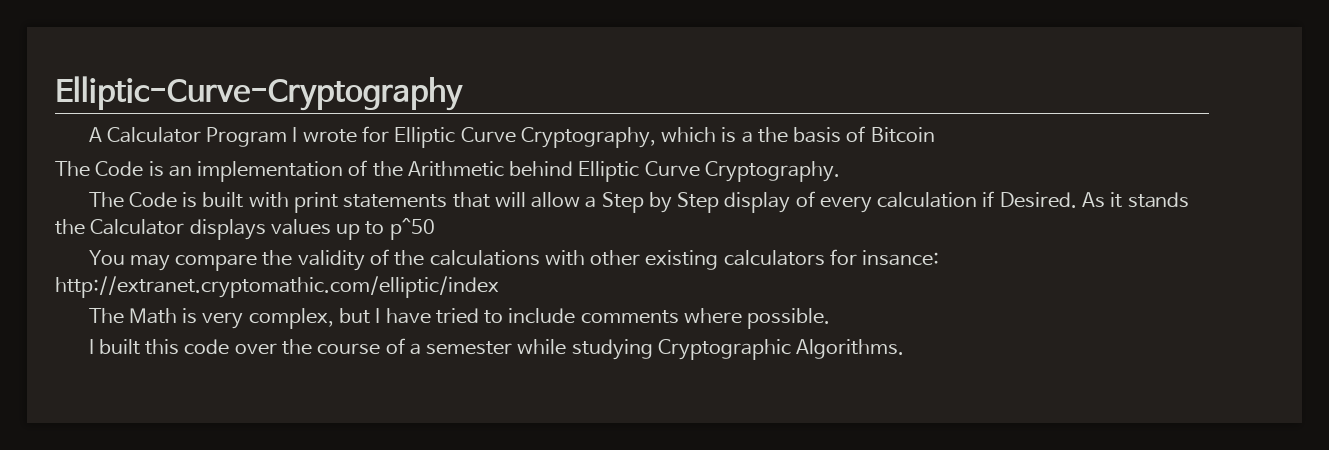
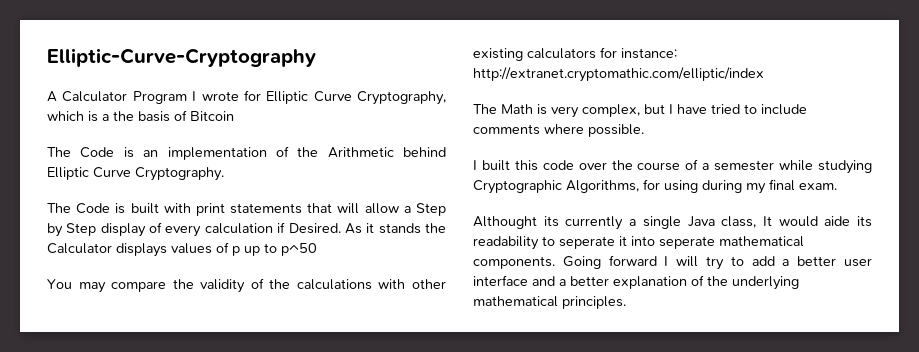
- As it stands the Calculator displays values up to p^50
+ As it stands the Calculator displays values of p up to p^50
- You may compare the validity of the calculations with other existing calculators for insance: http://extranet.cryptomathic.com/elliptic/index
+ You may compare the validity of the calculations with other existing calculators for instance: http://extranet.cryptomathic.com/elliptic/index
- I built this code over the course of a semester while studying Cryptographic Algorithms.
+ I built this code over the course of a semester while studying Cryptographic Algorithms, for using during my final exam.
+ Althought its currently a single Java class, It would aide its readability to seperate it into seperate mathematical components. Going forward I will try to add a better user interface and a better explanation of the underlying mathematical principles.

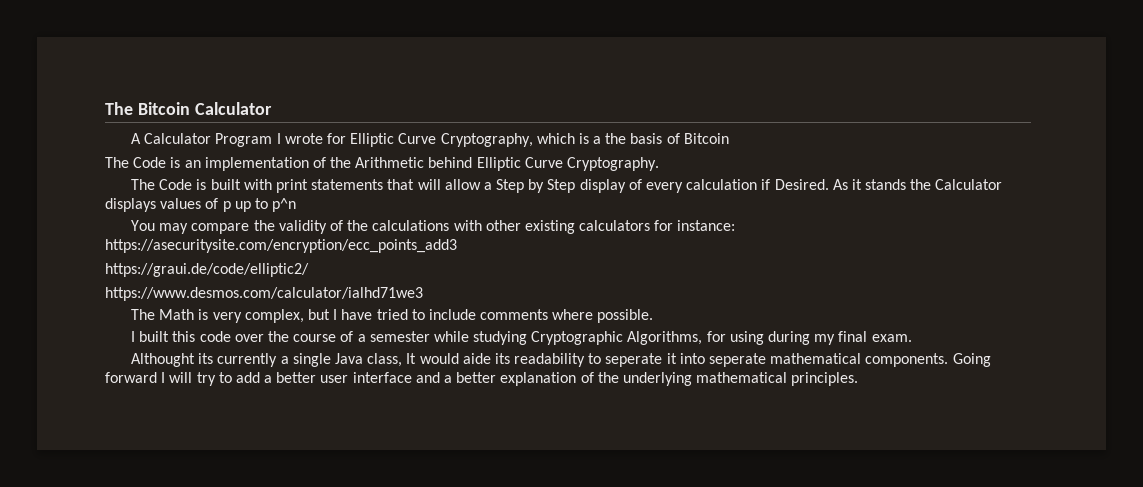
- Elliptic-Curve-Cryptography
+ The Bitcoin Calculator
- As it stands the Calculator displays values of p up to p^50
+ As it stands the Calculator displays values of p up to p^n
- You may compare the validity of the calculations with other existing calculators for instance: http://extranet.cryptomathic.com/elliptic/index
+ You may compare the validity of the calculations with other existing calculators for instance: https://asecuritysite.com/encryption/ecc_points_add3
+ https://graui.de/code/elliptic2/
+ https://www.desmos.com/calculator/ialhd71we3

